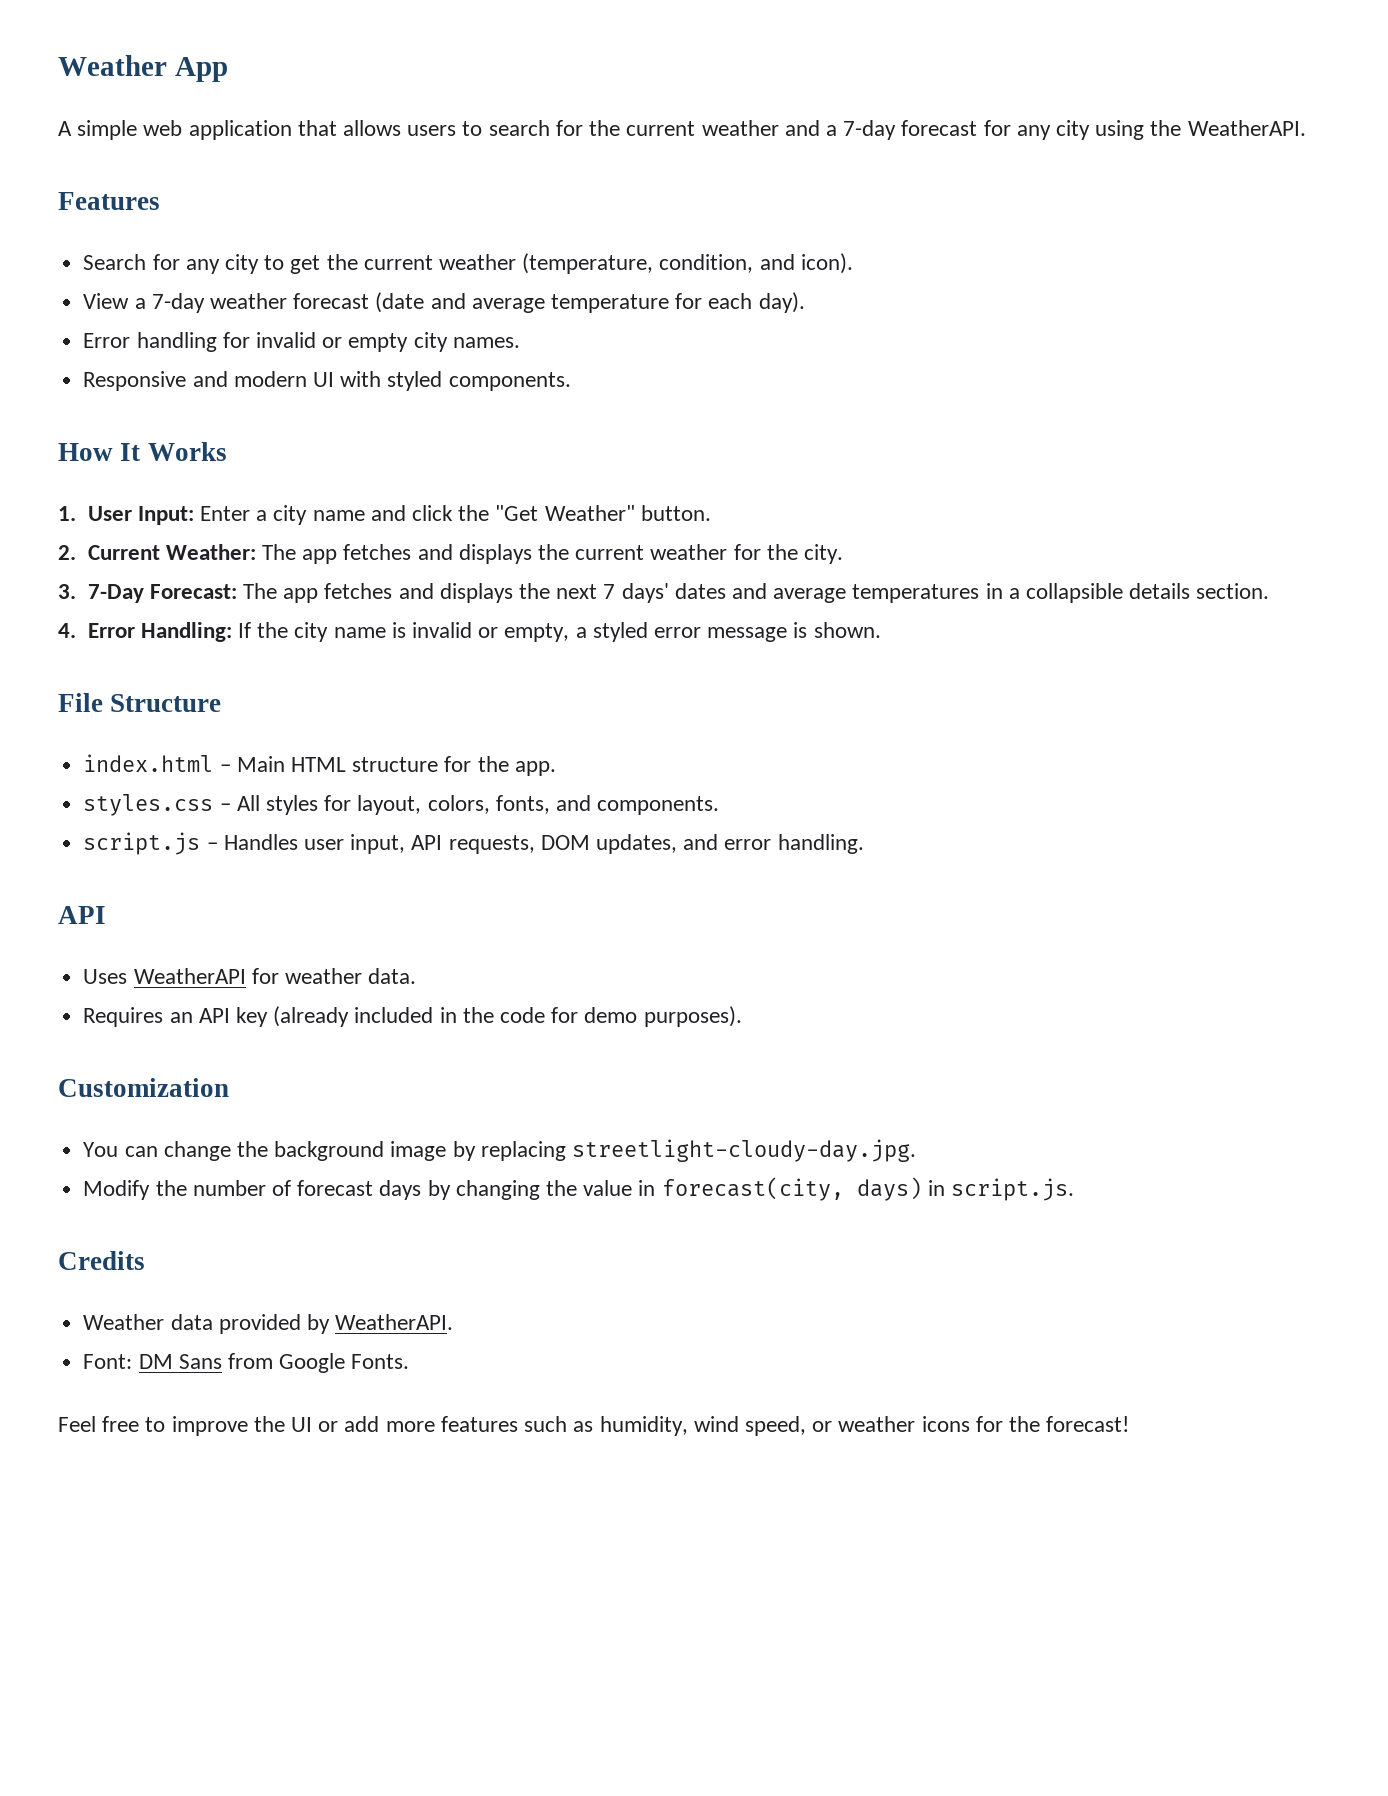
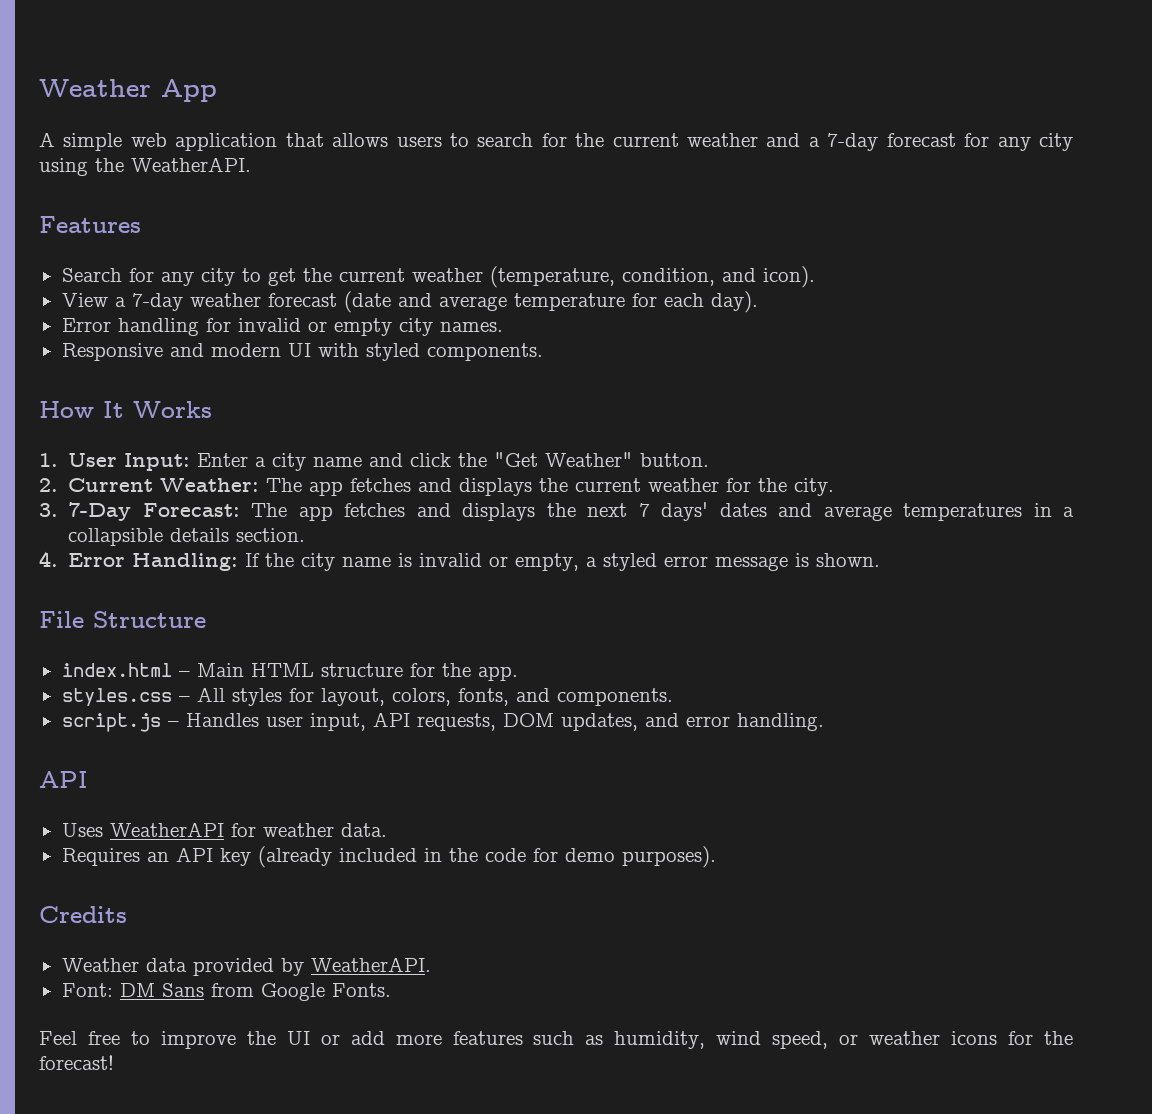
- Customization
- You can change the background image by replacing streetlight-cloudy-day.jpg.
- Modify the number of forecast days by changing the value in forecast(city, days) in script.js.

